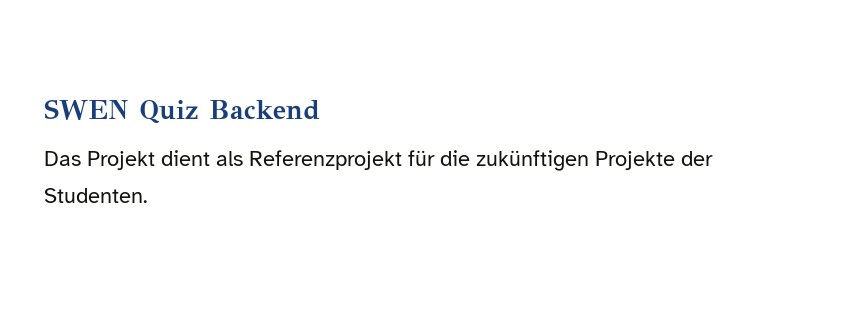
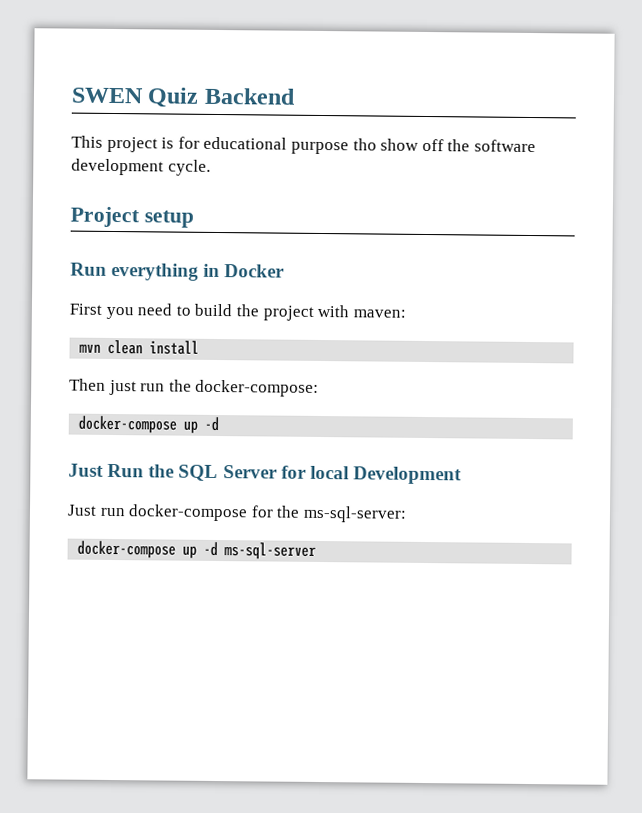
- Das Projekt dient als Referenzprojekt für die zukünftigen Projekte der Studenten.
+ This project is for educational purpose tho show off the software development cycle.
+ Project setup
+ Run everything in Docker
+ First you need to build the project with maven:
+ mvn clean install
+ Then just run the docker-compose:
+ docker-compose up -d
+ Just Run the SQL Server for local Development
+ Just run docker-compose for the ms-sql-server:
+ docker-compose up -d ms-sql-server

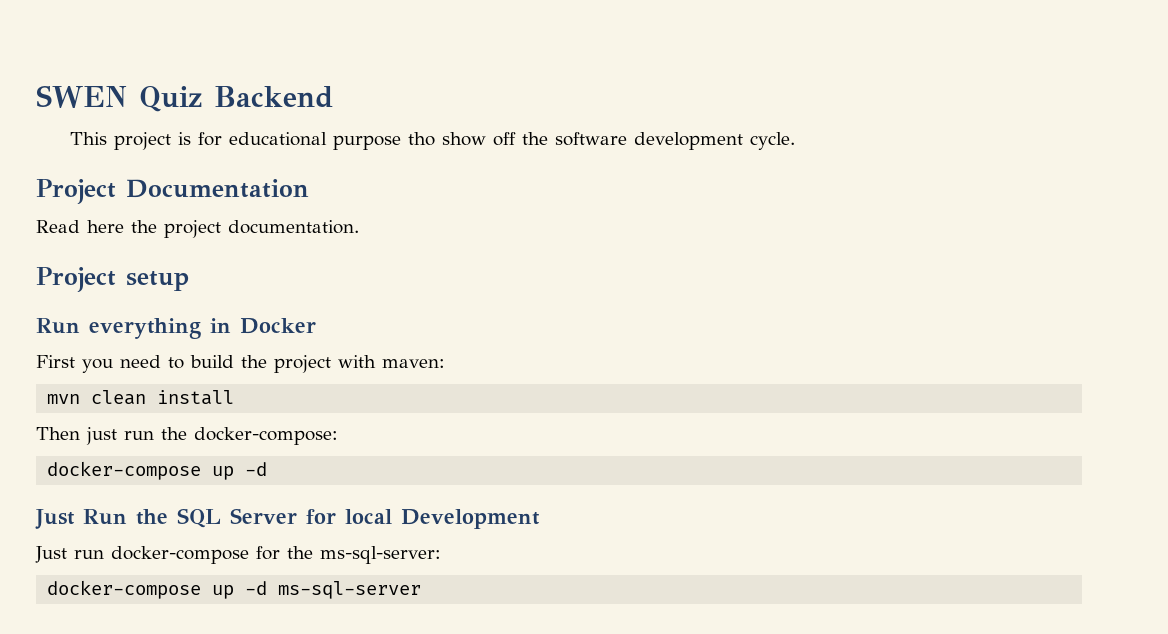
+ Project Documentation
+ Read here the project documentation.

